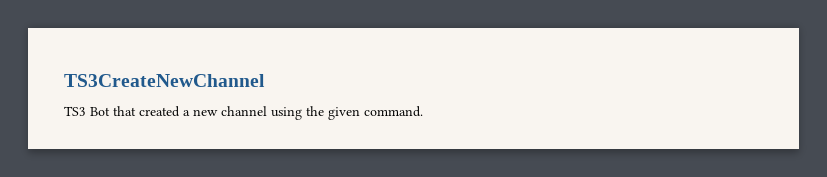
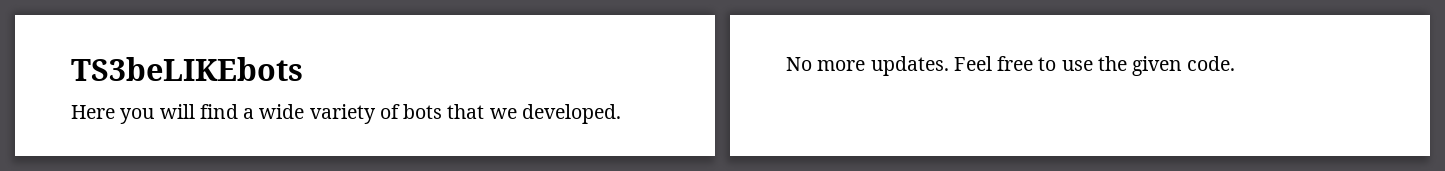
- TS3CreateNewChannel
- TS3 Bot that created a new channel using the given command.
+ TS3beLIKEbots
+ Here you will find a wide variety of bots that we developed.
+ No more updates. Feel free to use the given code.

